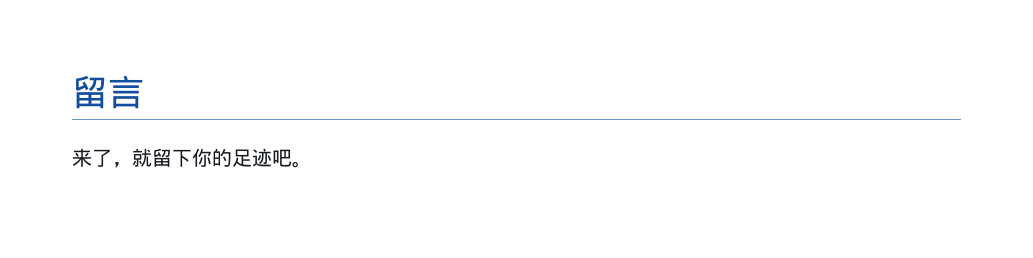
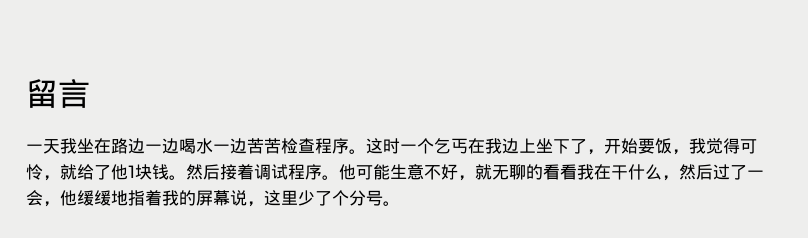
- 来了，就留下你的足迹吧。
+ 一天我坐在路边一边喝水一边苦苦检查程序。这时一个乞丐在我边上坐下了，开始要饭，我觉得可怜，就给了他1块钱。然后接着调试程序。他可能生意不好，就无聊的看看我在干什么，然后过了一会，他缓缓地指着我的屏幕说，这里少了个分号。

